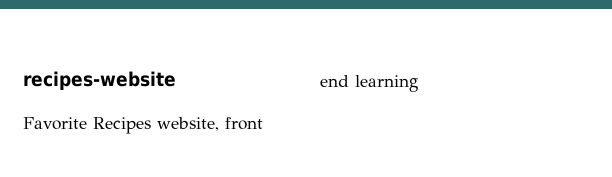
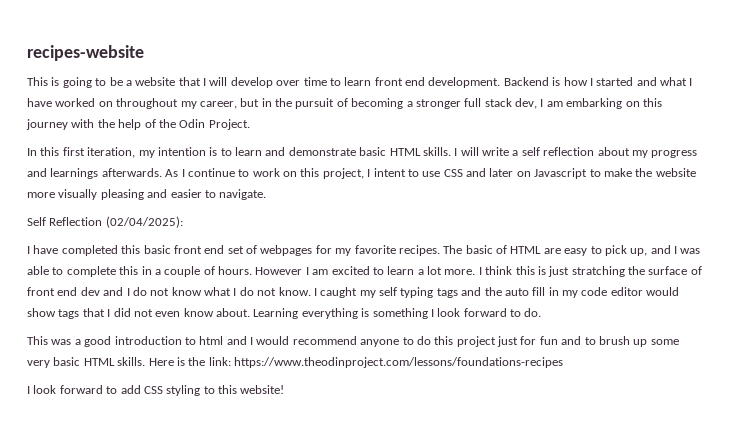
- Favorite Recipes website, front end learning
+ This is going to be a website that I will develop over time to learn front end development. Backend is how I started and what I have worked on throughout my career, but in the pursuit of becoming a stronger full stack dev, I am embarking on this journey with the help of the Odin Project.
+ In this first iteration, my intention is to learn and demonstrate basic HTML skills. I will write a self reflection about my progress and learnings afterwards. As I continue to work on this project, I intent to use CSS and later on Javascript to make the website more visually pleasing and easier to navigate.
+ Self Reflection (02/04/2025):
+ I have completed this basic front end set of webpages for my favorite recipes. The basic of HTML are easy to pick up, and I was able to complete this in a couple of hours. However I am excited to learn a lot more. I think this is just stratching the surface of front end dev and I do not know what I do not know. I caught my self typing tags and the auto fill in my code editor would show tags that I did not even know about. Learning everything is something I look forward to do.
+ This was a good introduction to html and I would recommend anyone to do this project just for fun and to brush up some very basic HTML skills. Here is the link: https://www.theodinproject.com/lessons/foundations-recipes
+ I look forward to add CSS styling to this website!

